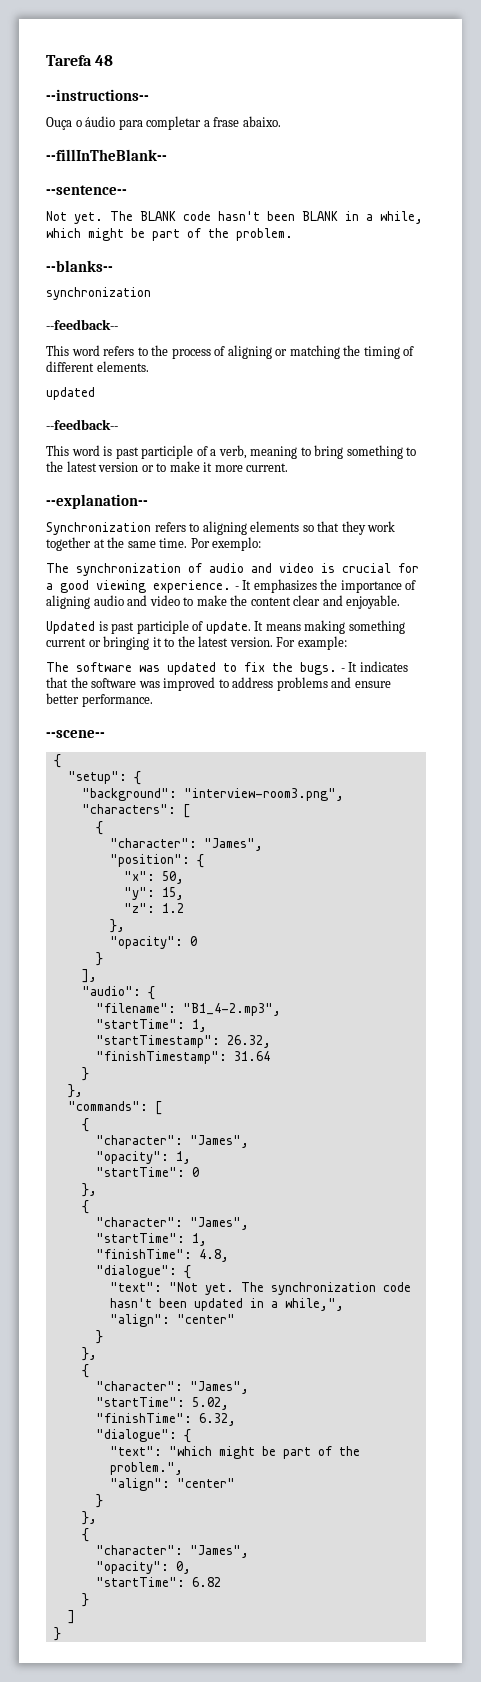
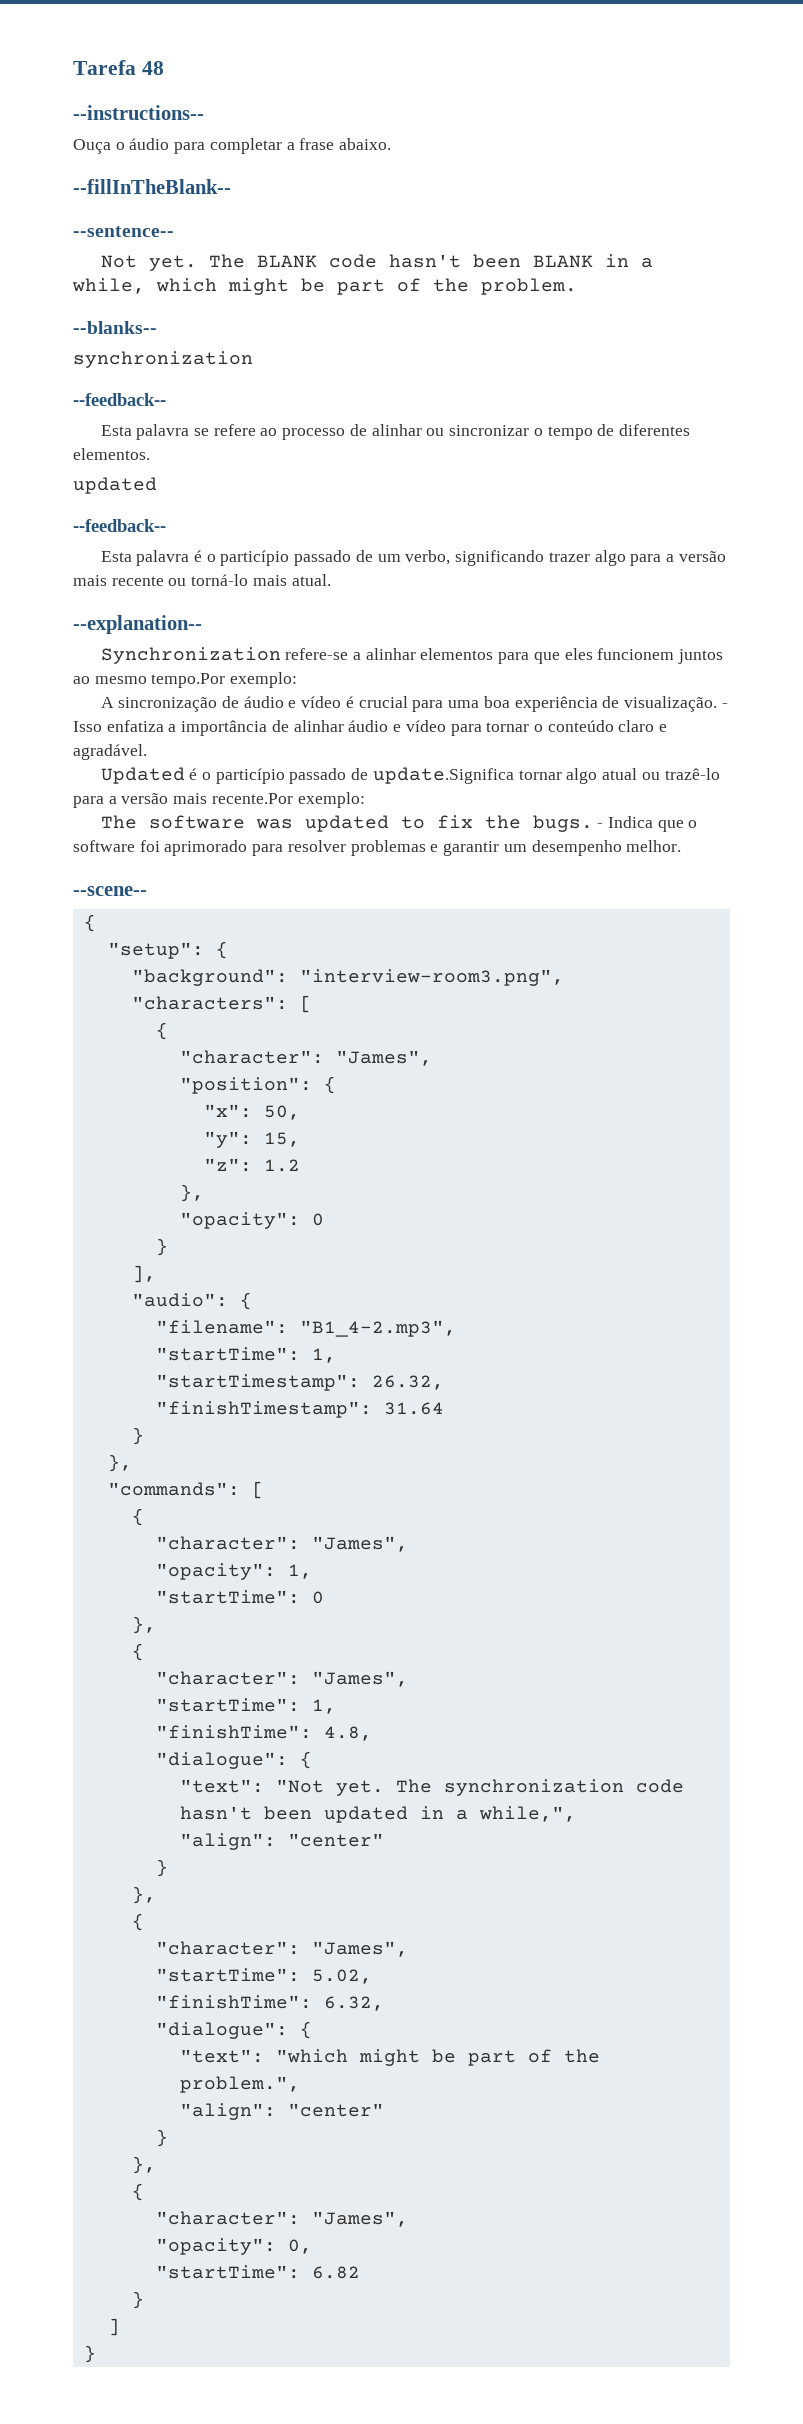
- This word refers to the process of aligning or matching the timing of different elements.
+ Esta palavra se refere ao processo de alinhar ou sincronizar o tempo de diferentes elementos.
  updated
  --feedback--
- This word is past participle of a verb, meaning to bring something to the latest version or to make it more current.
+ Esta palavra é o particípio passado de um verbo, significando trazer algo para a versão mais recente ou torná-lo mais atual.
  --explanation--
- Synchronization refers to aligning elements so that they work together at the same time. Por exemplo:
- The synchronization of audio and video is crucial for a good viewing experience. - It emphasizes the importance of aligning audio and video to make the content clear and enjoyable.
- Updated is past participle of update. It means making something current or bringing it to the latest version. For example:
+ Synchronization refere-se a alinhar elementos para que eles funcionem juntos ao mesmo tempo.Por exemplo:
+ A sincronização de áudio e vídeo é crucial para uma boa experiência de visualização. - Isso enfatiza a importância de alinhar áudio e vídeo para tornar o conteúdo claro e agradável.
+ Updated é o particípio passado de update.Significa tornar algo atual ou trazê-lo para a versão mais recente.Por exemplo:
- - It indicates that the software was improved to address problems and ensure better performance.
+ - Indica que o software foi aprimorado para resolver problemas e garantir um desempenho melhor.

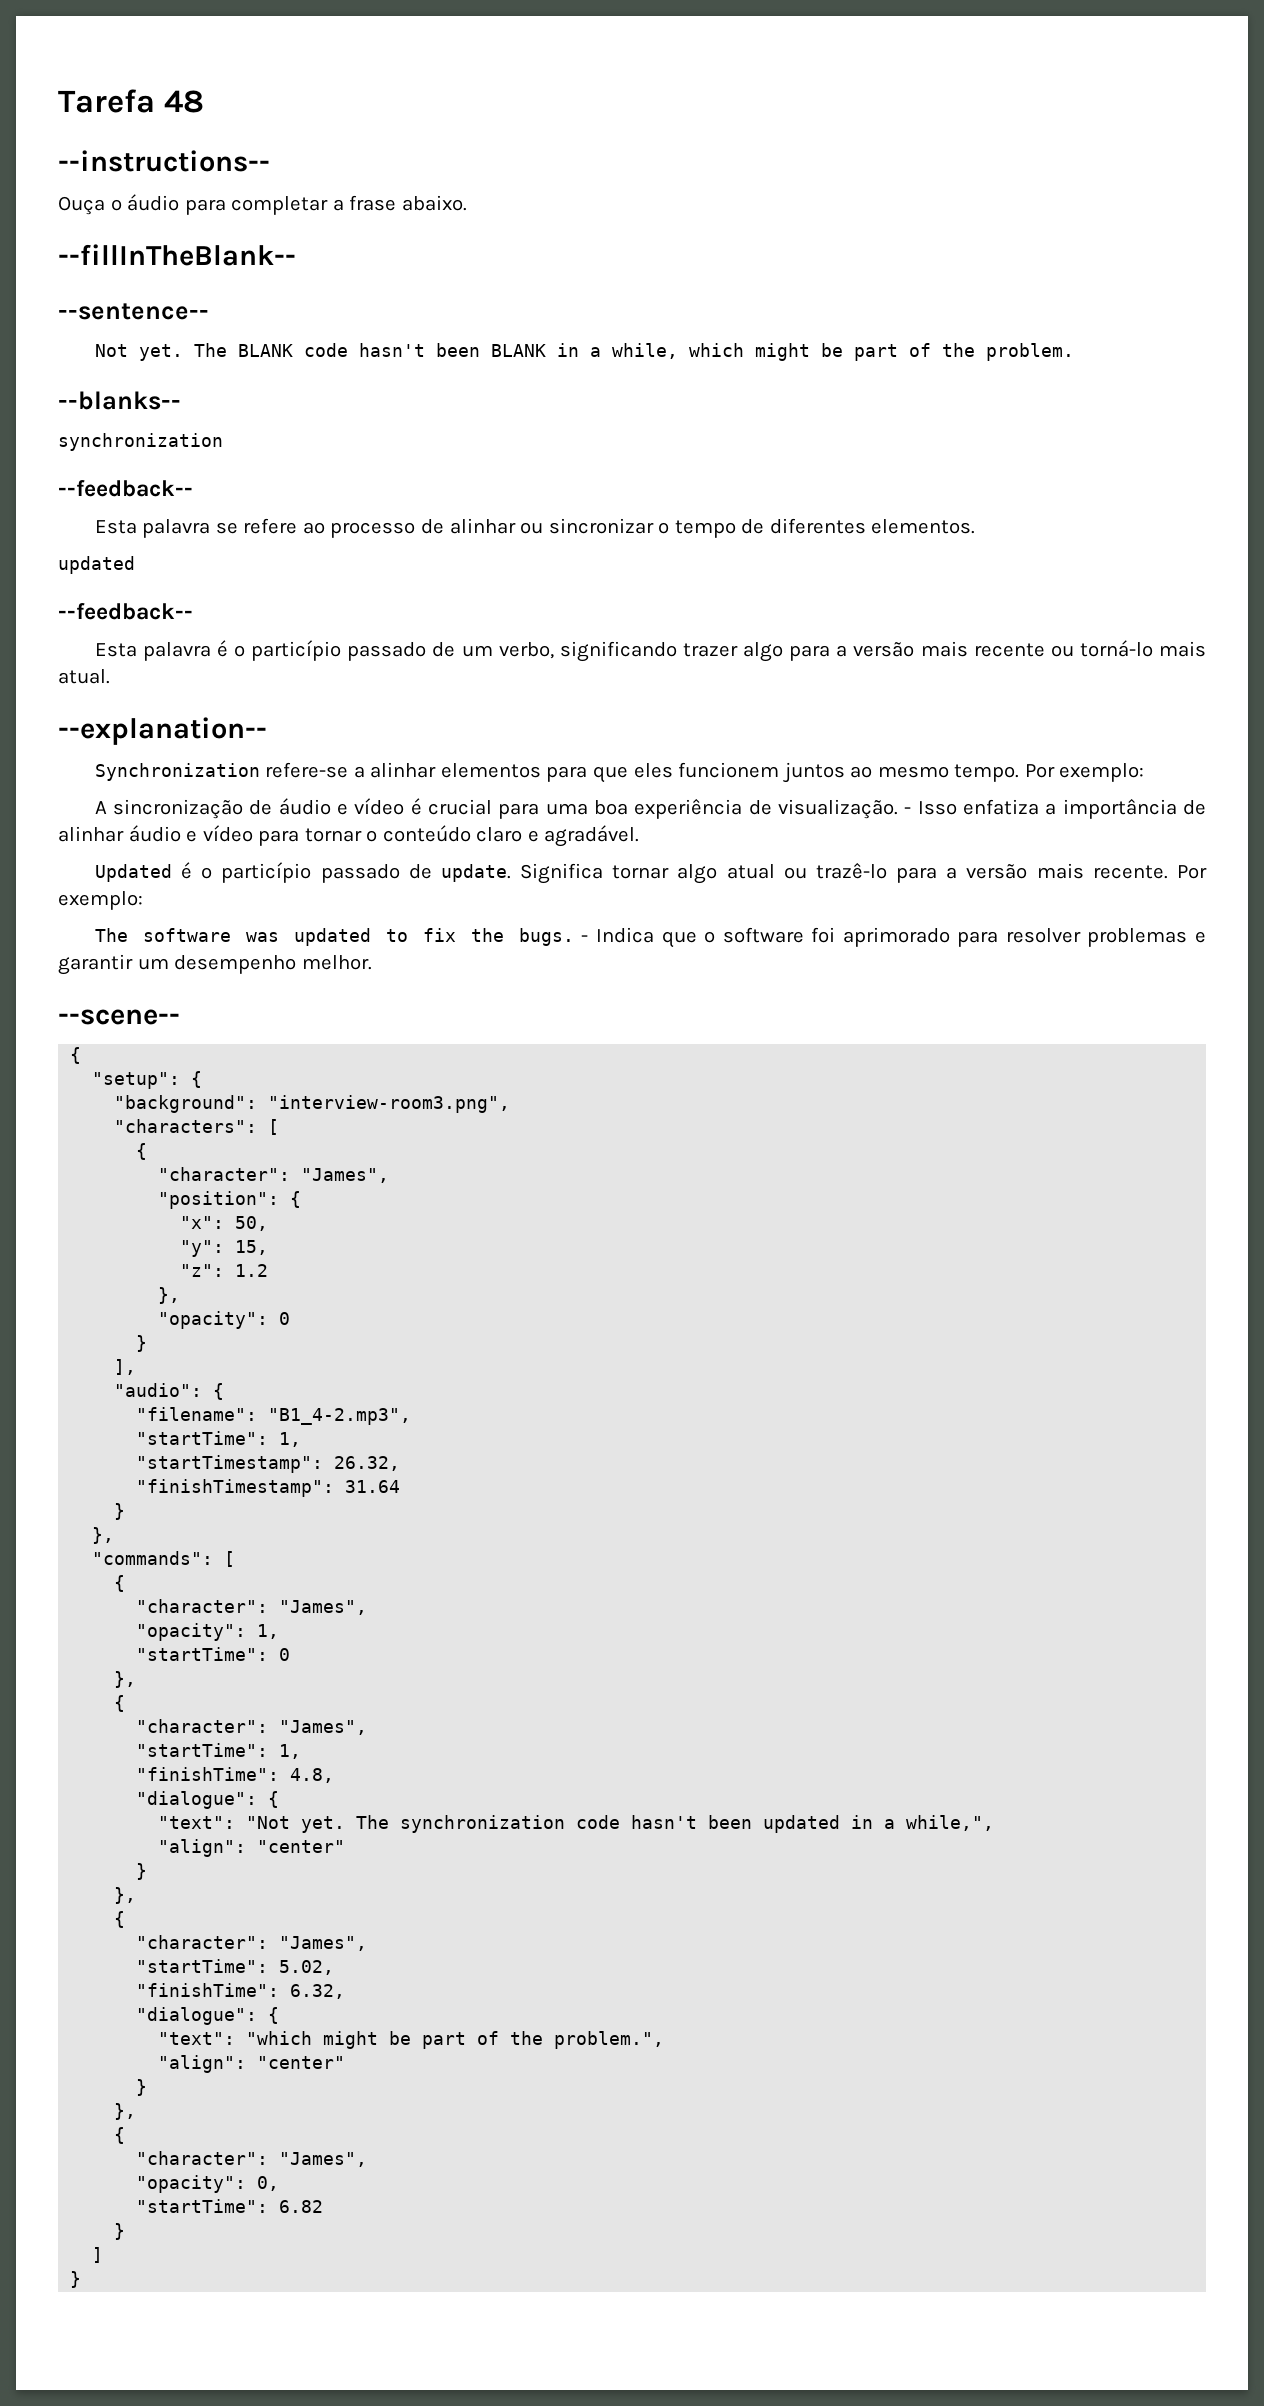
- Synchronization refere-se a alinhar elementos para que eles funcionem juntos ao mesmo tempo.Por exemplo:
+ Synchronization refere-se a alinhar elementos para que eles funcionem juntos ao mesmo tempo. Por exemplo:
- Updated é o particípio passado de update.Significa tornar algo atual ou trazê-lo para a versão mais recente.Por exemplo:
+ Updated é o particípio passado de update. Significa tornar algo atual ou trazê-lo para a versão mais recente. Por exemplo:

